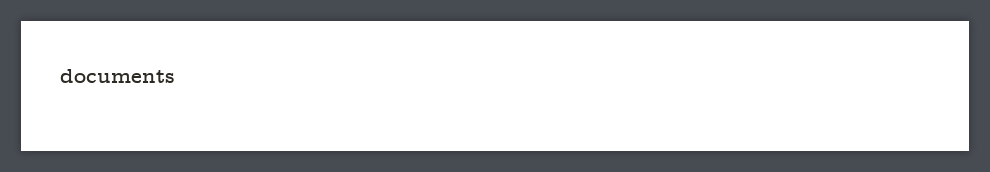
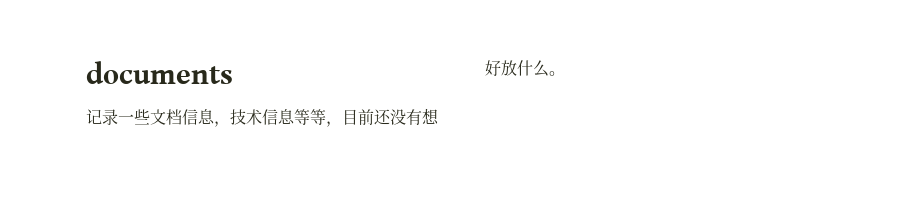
+ 记录一些文档信息，技术信息等等，目前还没有想好放什么。

